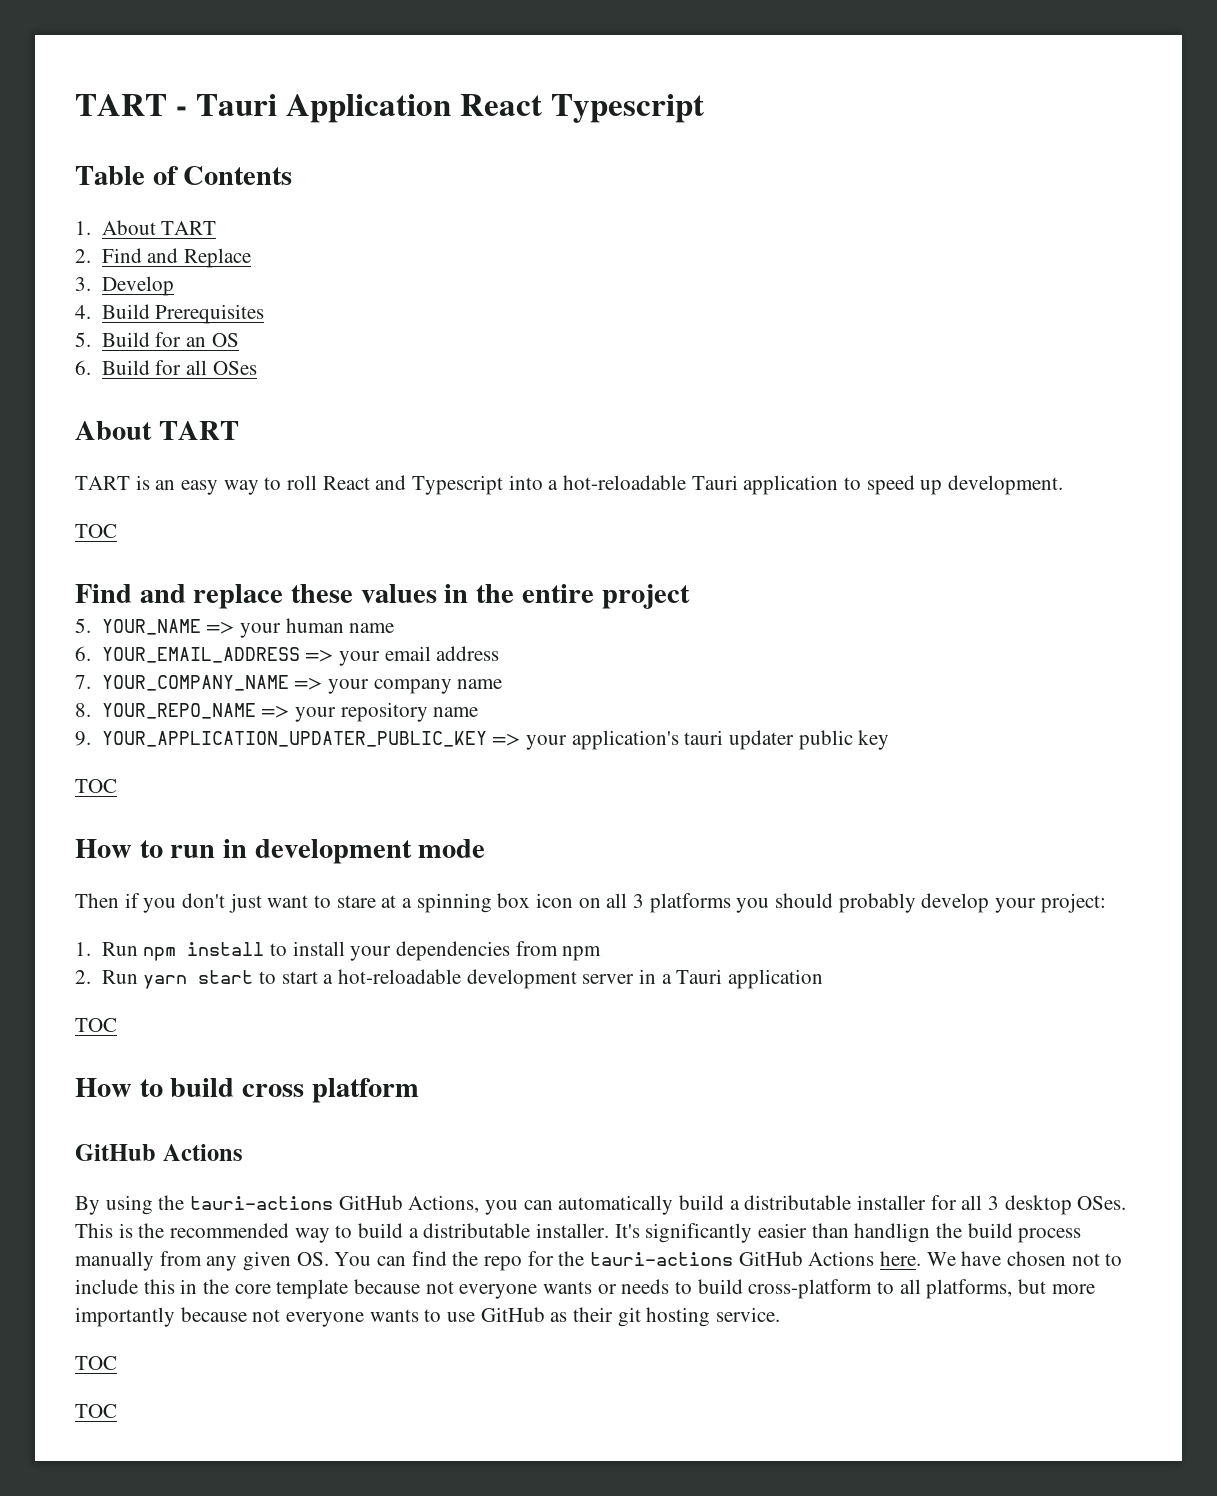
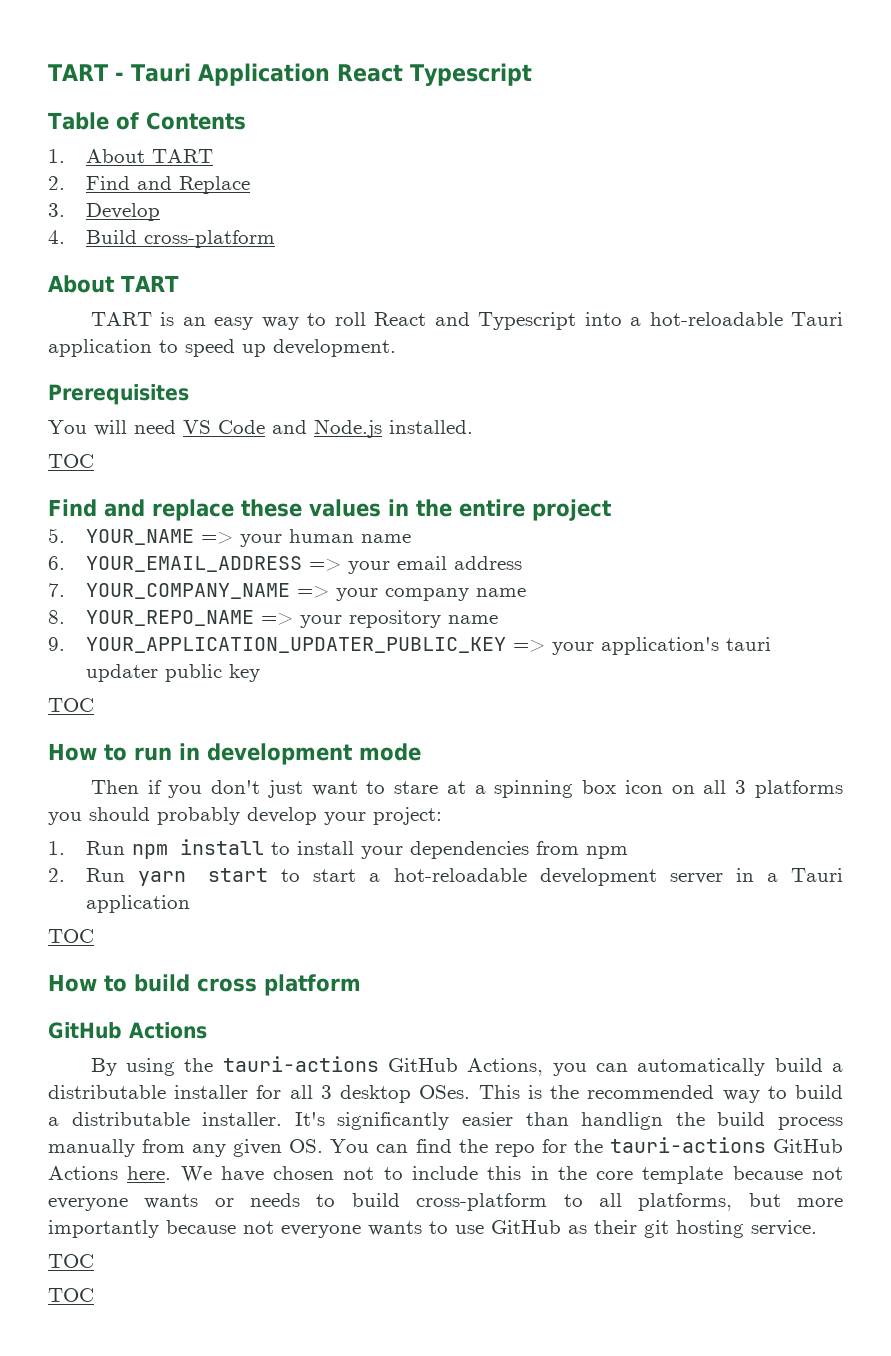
- 4. Build Prerequisites
- 5. Build for an OS
- 6. Build for all OSes
+ 4. Build cross-platform
+ Prerequisites
+ You will need VS Code and Node.js installed.

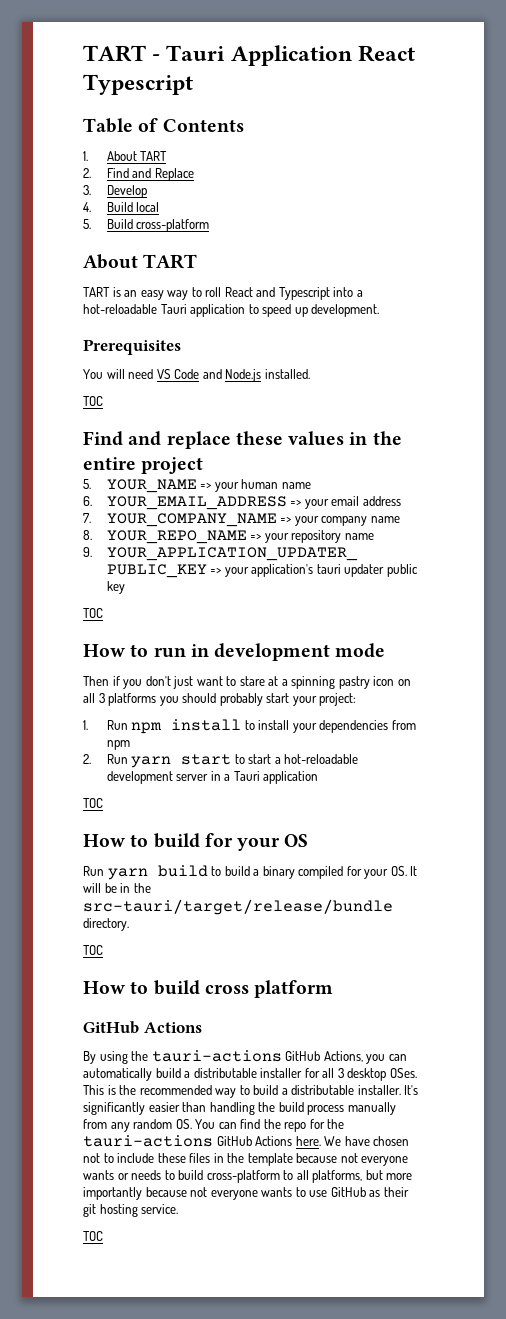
- 4. Build cross-platform
+ 4. Build local
+ 5. Build cross-platform
- Then if you don't just want to stare at a spinning box icon on all 3 platforms you should probably develop your project:
+ Then if you don't just want to stare at a spinning pastry icon on all 3 platforms you should probably start your project:
+ How to build for your OS
+ Run yarn build to build a binary compiled for your OS. It will be in the src-tauri/target/release/bundle directory.
+ TOC
- It's significantly easier than handlign the build process manually from any given OS. You can find the repo for the tauri-actions GitHub Actions here.
+ It's significantly easier than handling the build process manually from any random OS. You can find the repo for the tauri-actions GitHub Actions here.
- We have chosen not to include this in the core template because not everyone wants or needs to build cross-platform to all platforms, but more importantly because not everyone wants to use GitHub as their git hosting service.
- TOC
+ We have chosen not to include these files in the template because not everyone wants or needs to build cross-platform to all platforms, but more importantly because not everyone wants to use GitHub as their git hosting service.

